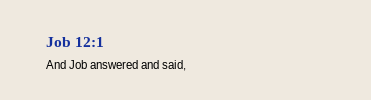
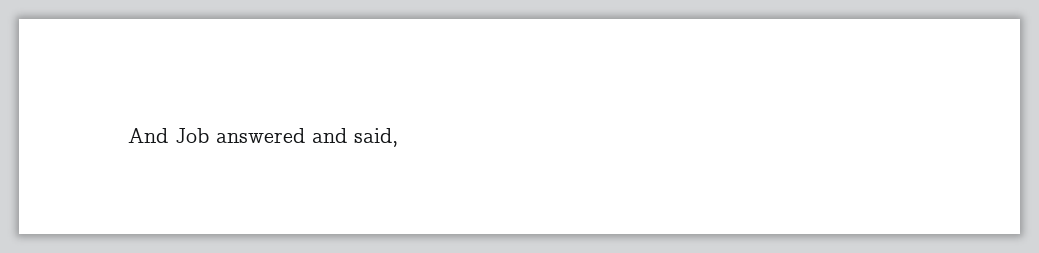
- Job 12:1

